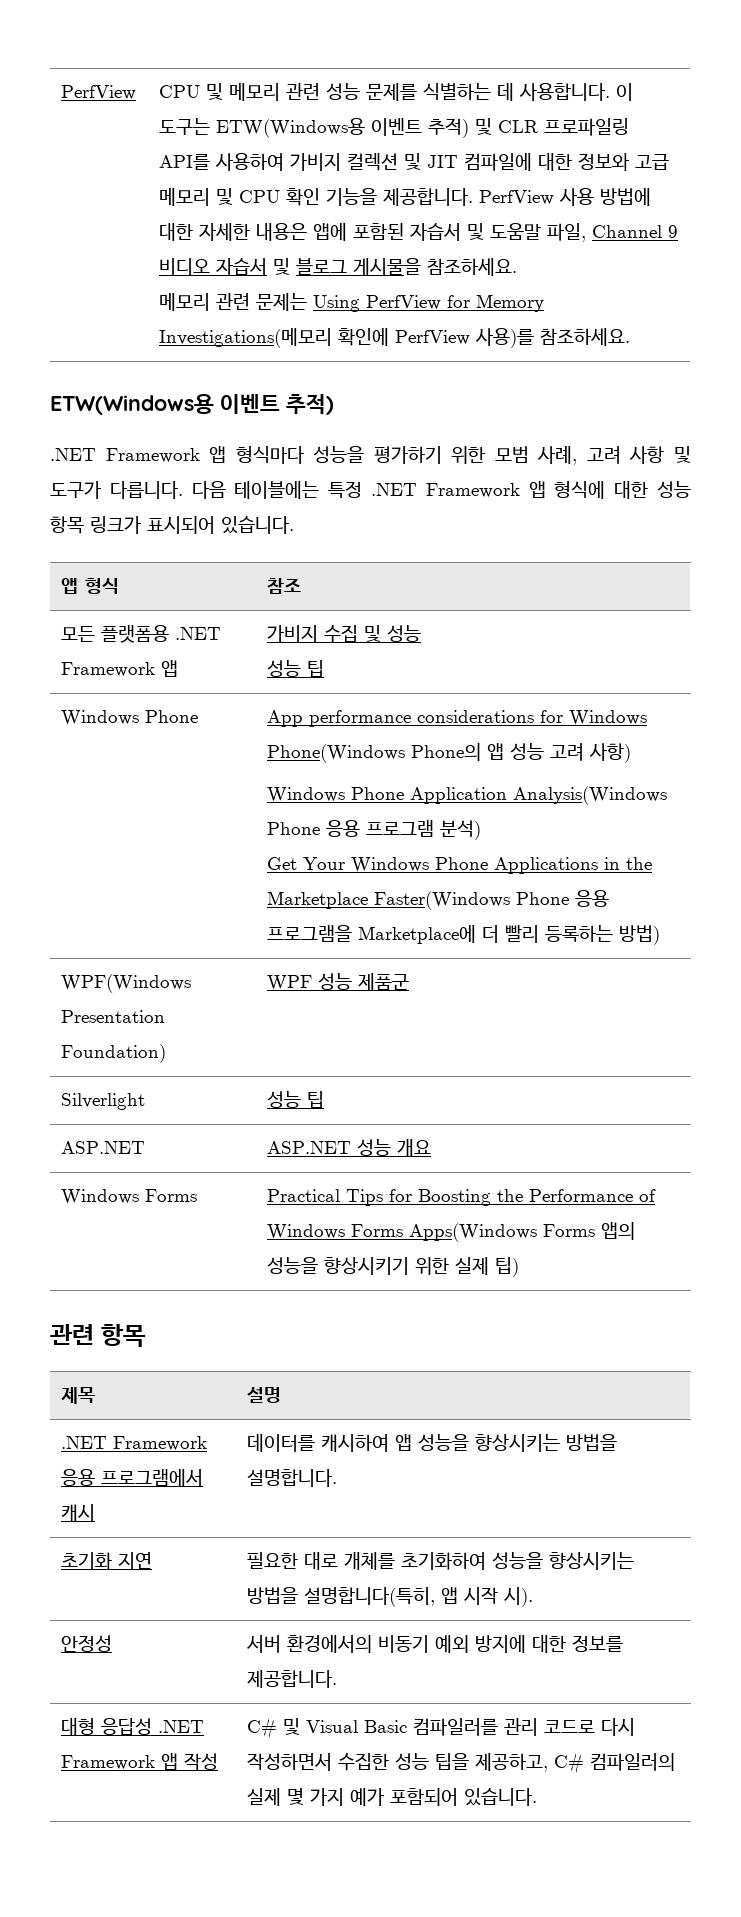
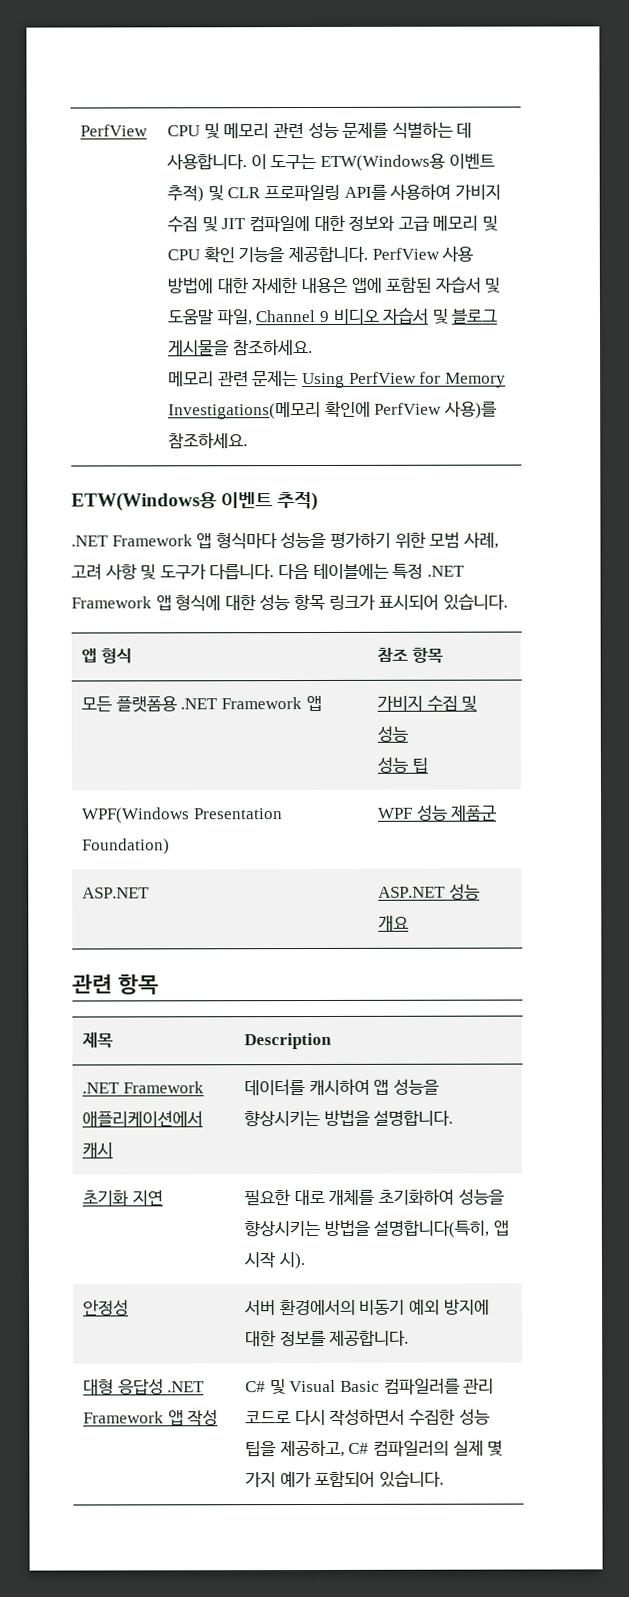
- 이 도구는 ETW(Windows용 이벤트 추적) 및 CLR 프로파일링 API를 사용하여 가비지 컬렉션 및 JIT 컴파일에 대한 정보와 고급 메모리 및 CPU 확인 기능을 제공합니다.
+ 이 도구는 ETW(Windows용 이벤트 추적) 및 CLR 프로파일링 API를 사용하여 가비지 수집 및 JIT 컴파일에 대한 정보와 고급 메모리 및 CPU 확인 기능을 제공합니다.
- 앱 형식 | 참조
+ 앱 형식 | 참조 항목
- Windows Phone | App performance considerations for Windows Phone(Windows Phone의 앱 성능 고려 사항)
- Windows Phone Application Analysis(Windows Phone 응용 프로그램 분석)
- Get Your Windows Phone Applications in the Marketplace Faster(Windows Phone 응용 프로그램을 Marketplace에 더 빨리 등록하는 방법)
- Silverlight | 성능 팁
- Windows Forms | Practical Tips for Boosting the Performance of Windows Forms Apps(Windows Forms 앱의 성능을 향상시키기 위한 실제 팁)
- 제목 | 설명
- .NET Framework 응용 프로그램에서 캐시 | 데이터를 캐시하여 앱 성능을 향상시키는 방법을 설명합니다.
+ 제목 | Description
+ .NET Framework 애플리케이션에서 캐시 | 데이터를 캐시하여 앱 성능을 향상시키는 방법을 설명합니다.

